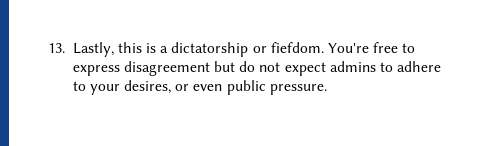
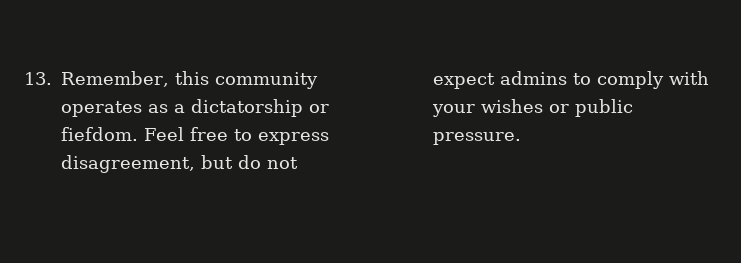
- 13. Lastly, this is a dictatorship or fiefdom.
+ 13. Remember, this community operates as a dictatorship or fiefdom.
- You're free to express disagreement but do not expect admins to adhere to your desires, or even public pressure.
+ Feel free to express disagreement, but do not expect admins to comply with your wishes or public pressure.

